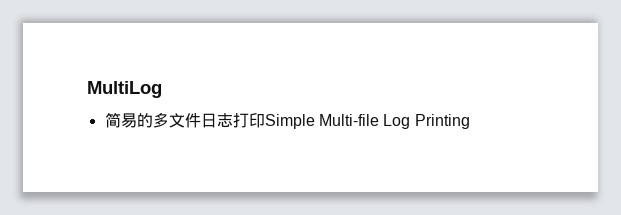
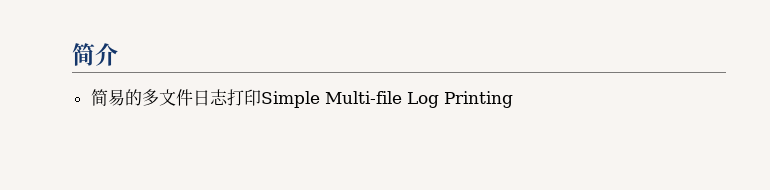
- MultiLog
+ 简介

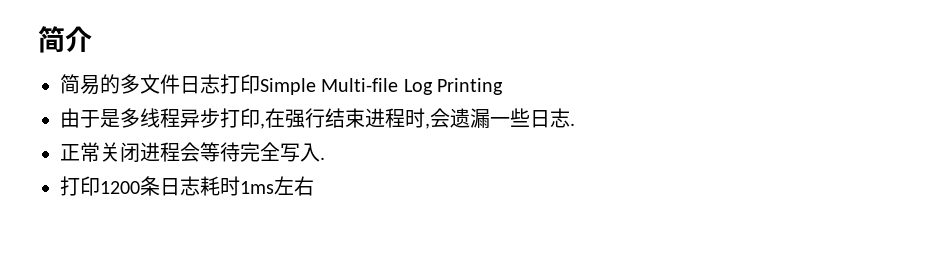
+ 由于是多线程异步打印,在强行结束进程时,会遗漏一些日志.
+ 正常关闭进程会等待完全写入.
+ 打印1200条日志耗时1ms左右

